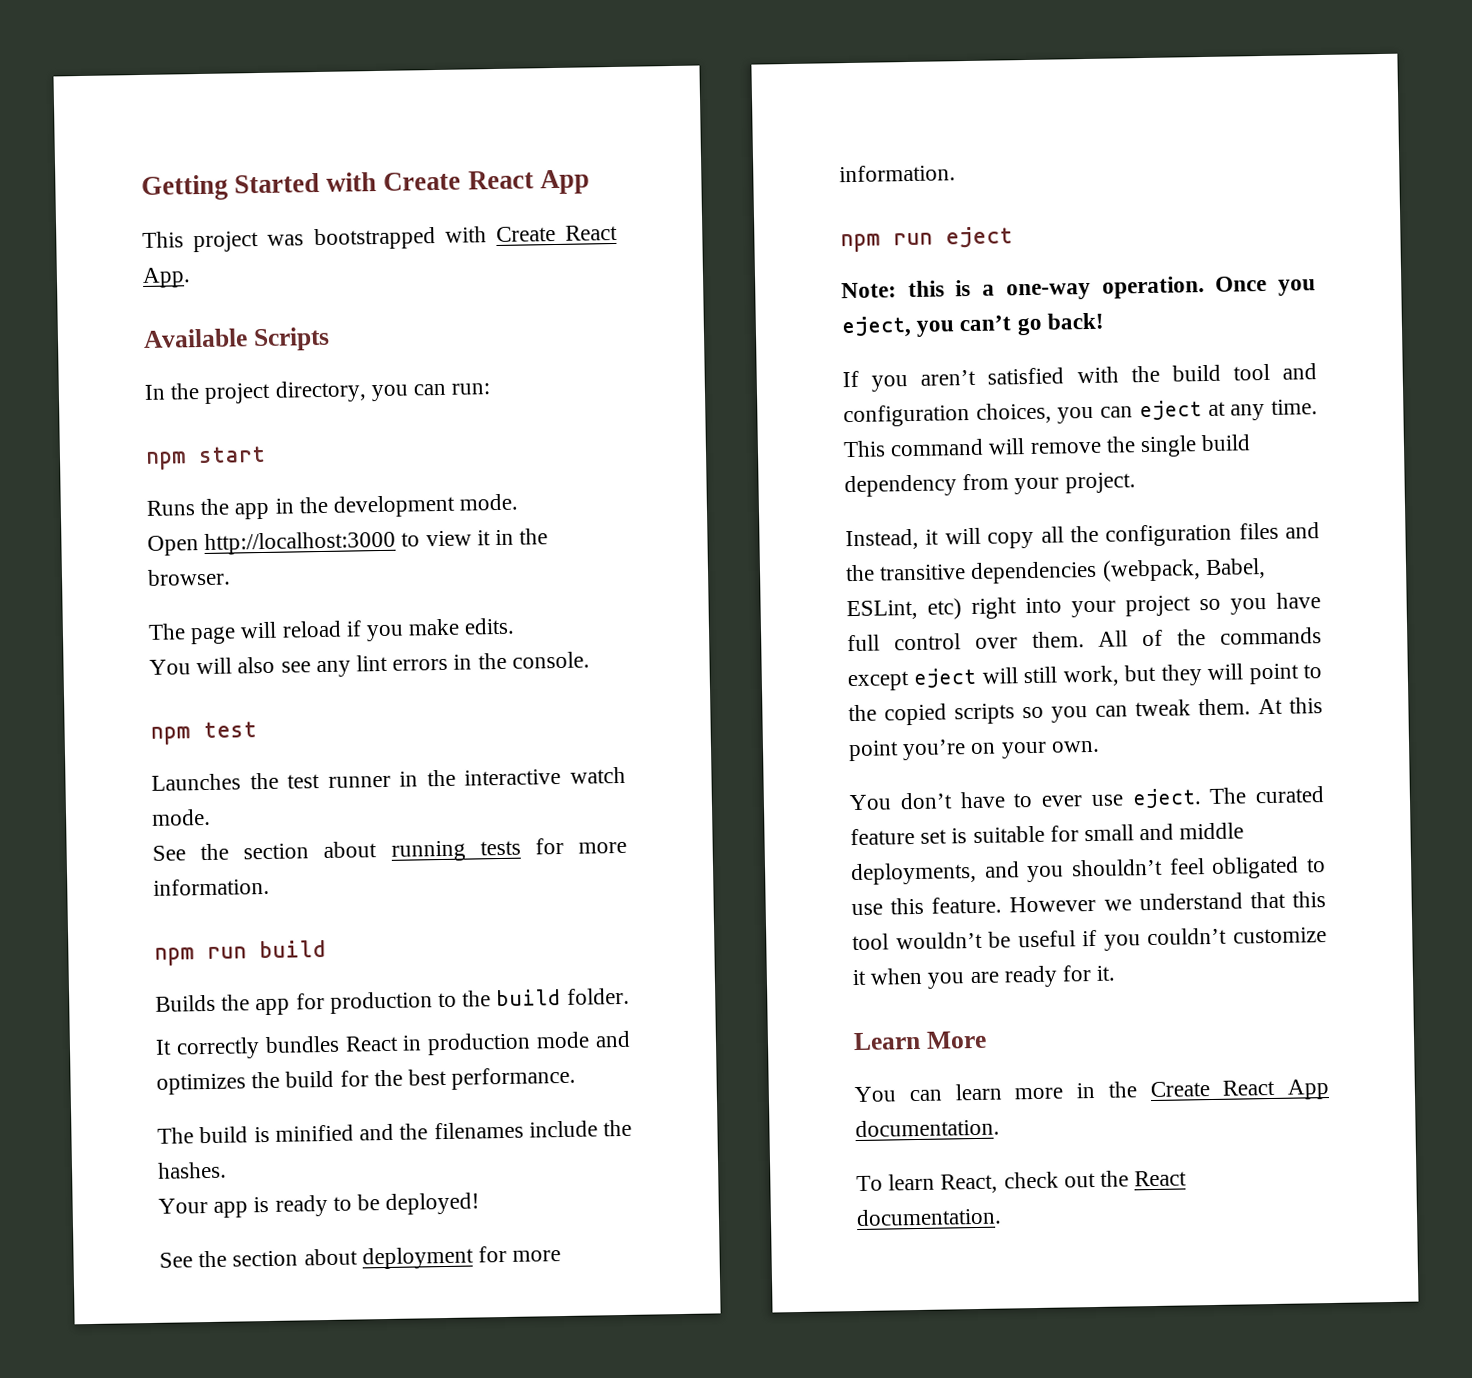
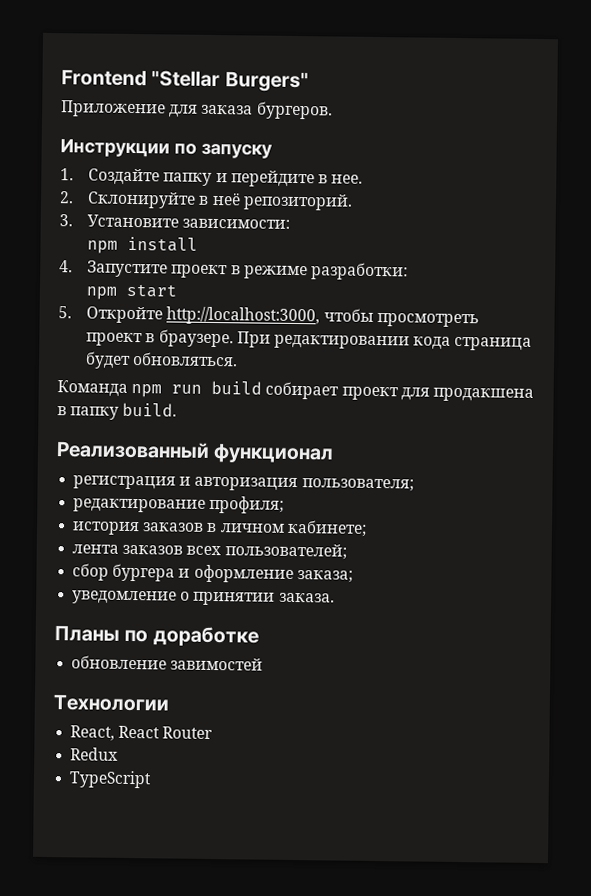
- Getting Started with Create React App
- This project was bootstrapped with Create React App.
- Available Scripts
- In the project directory, you can run:
+ Frontend "Stellar Burgers"
+ Приложение для заказа бургеров.
+ Инструкции по запуску
+ 1. Создайте папку и перейдите в нее.
+ 2. Склонируйте в неё репозиторий.
+ 3. Установите зависимости:
+ npm install
+ 4. Запустите проект в режиме разработки:
  npm start
- Runs the app in the development mode.
- Open http://localhost:3000 to view it in the browser.
- The page will reload if you make edits.
- You will also see any lint errors in the console.
- npm test
- Launches the test runner in the interactive watch mode.
- See the section about running tests for more information.
- npm run build
- Builds the app for production to the build folder.
- It correctly bundles React in production mode and optimizes the build for the best performance.
- The build is minified and the filenames include the hashes.
- Your app is ready to be deployed!
- See the section about deployment for more information.
- npm run eject
- Note: this is a one-way operation. Once you eject, you can’t go back!
- If you aren’t satisfied with the build tool and configuration choices, you can eject at any time. This command will remove the single build dependency from your project.
- Instead, it will copy all the configuration files and the transitive dependencies (webpack, Babel, ESLint, etc) right into your project so you have full control over them. All of the commands except eject will still work, but they will point to the copied scripts so you can tweak them. At this point you’re on your own.
- You don’t have to ever use eject. The curated feature set is suitable for small and middle deployments, and you shouldn’t feel obligated to use this feature. However we understand that this tool wouldn’t be useful if you couldn’t customize it when you are ready for it.
- Learn More
- You can learn more in the Create React App documentation.
- To learn React, check out the React documentation.
+ 5. Откройте http://localhost:3000, чтобы просмотреть проект в браузере. При редактировании кода страница будет обновляться.
+ Команда npm run build собирает проект для продакшена в папку build.
+ Реализованный функционал
+ регистрация и авторизация пользователя;
+ редактирование профиля;
+ история заказов в личном кабинете;
+ лента заказов всех пользователей;
+ сбор бургера и оформление заказа;
+ уведомление о принятии заказа.
+ Планы по доработке
+ обновление завимостей
+ Технологии
+ React, React Router
+ Redux
+ TypeScript

